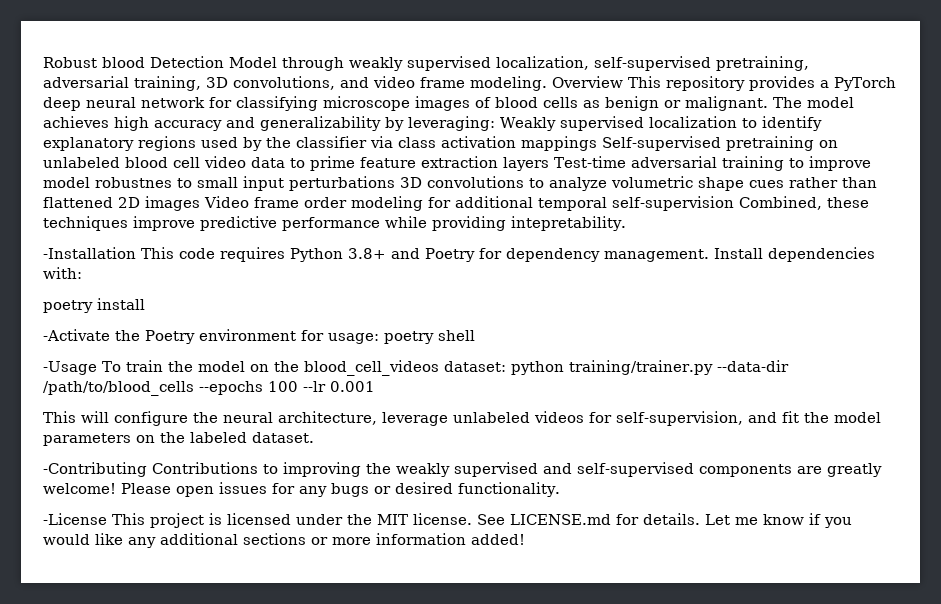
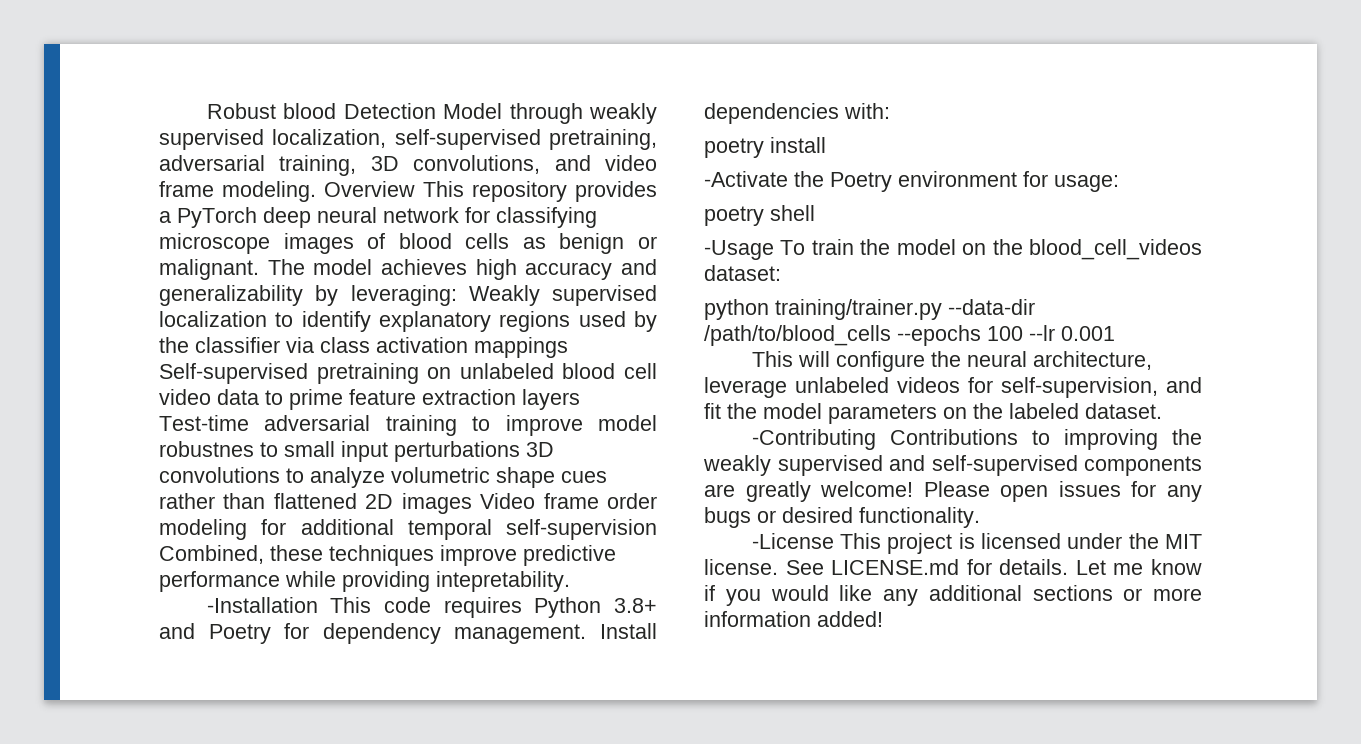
- -Activate the Poetry environment for usage: poetry shell
+ -Activate the Poetry environment for usage:
+ poetry shell
- -Usage To train the model on the blood_cell_videos dataset: python training/trainer.py --data-dir /path/to/blood_cells --epochs 100 --lr 0.001
+ -Usage To train the model on the blood_cell_videos dataset:
+ python training/trainer.py --data-dir /path/to/blood_cells --epochs 100 --lr 0.001

